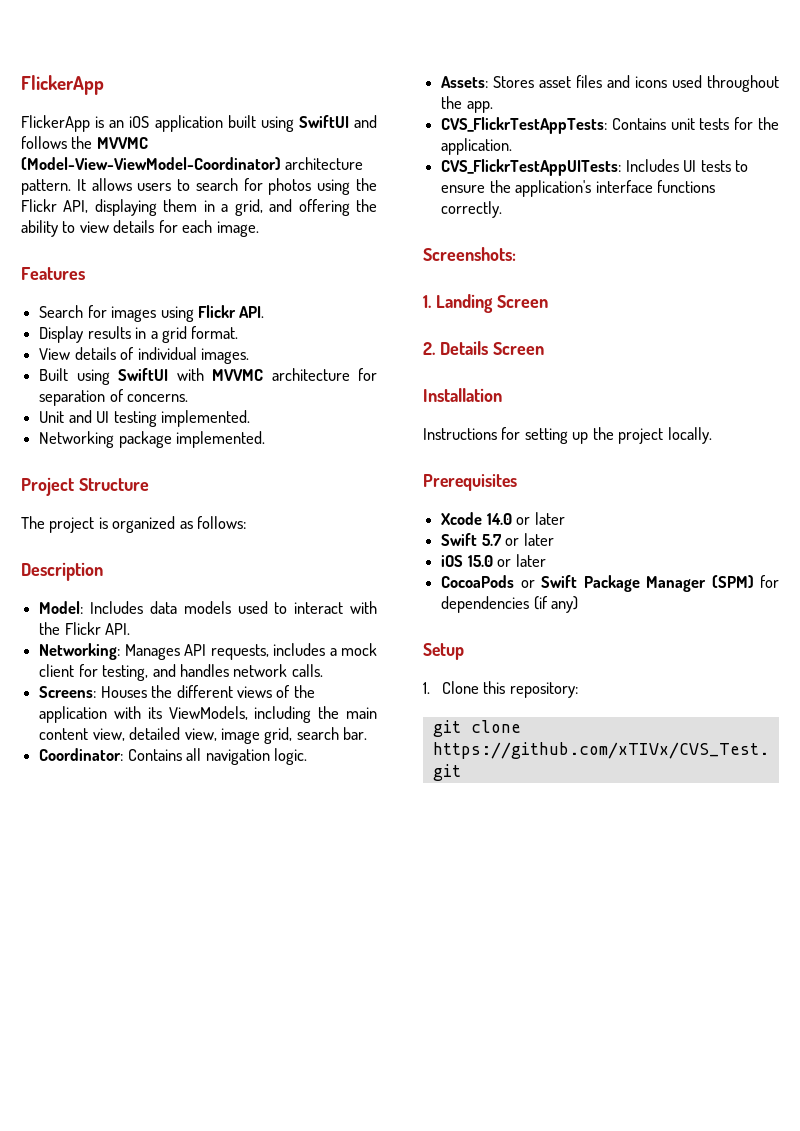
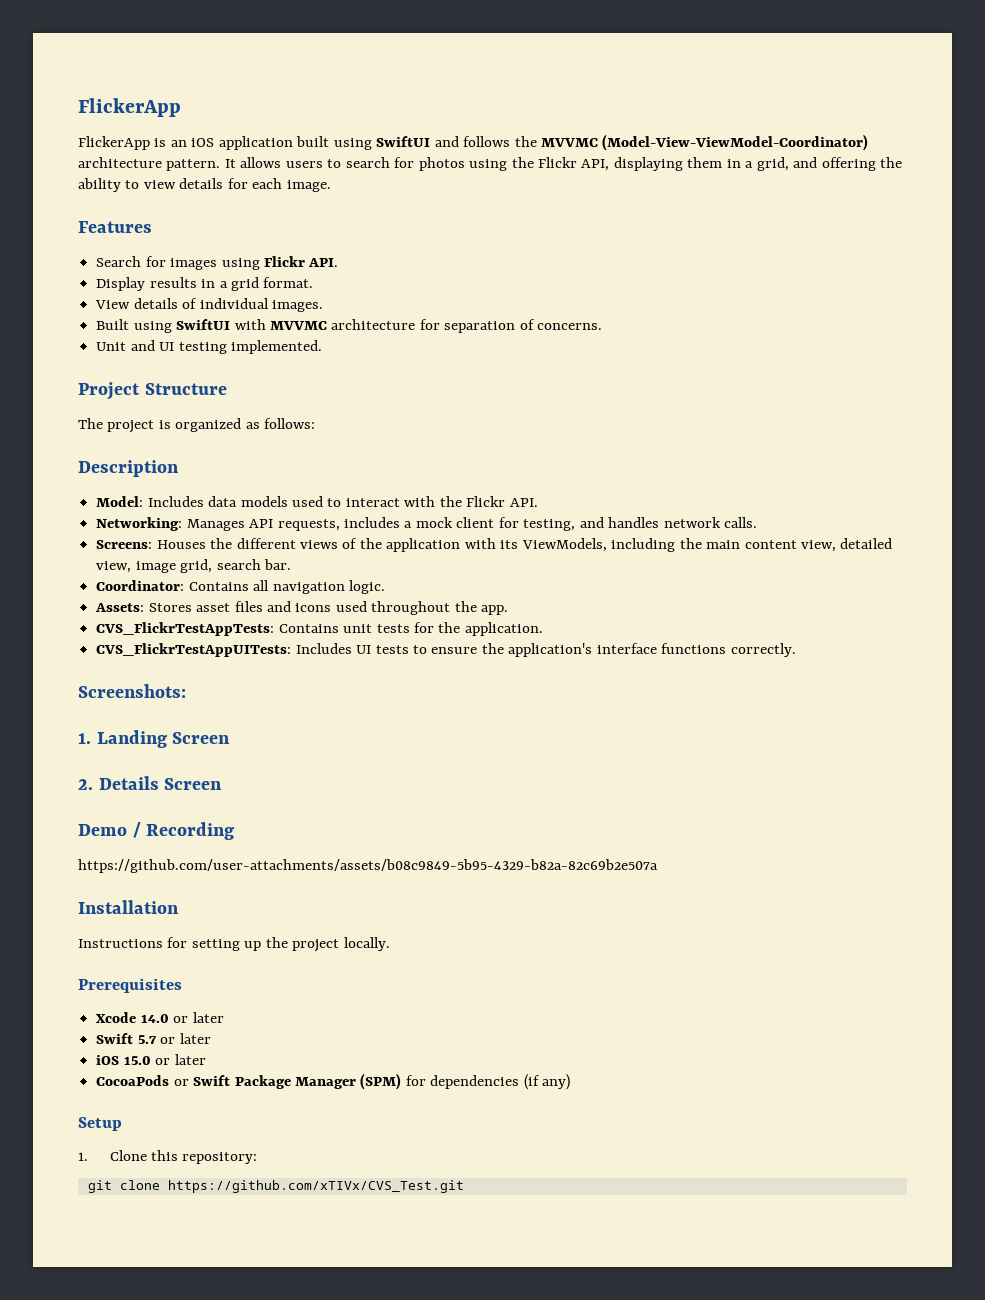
- Networking package implemented.
+ Demo / Recording
+ https://github.com/user-attachments/assets/b08c9849-5b95-4329-b82a-82c69b2e507a

